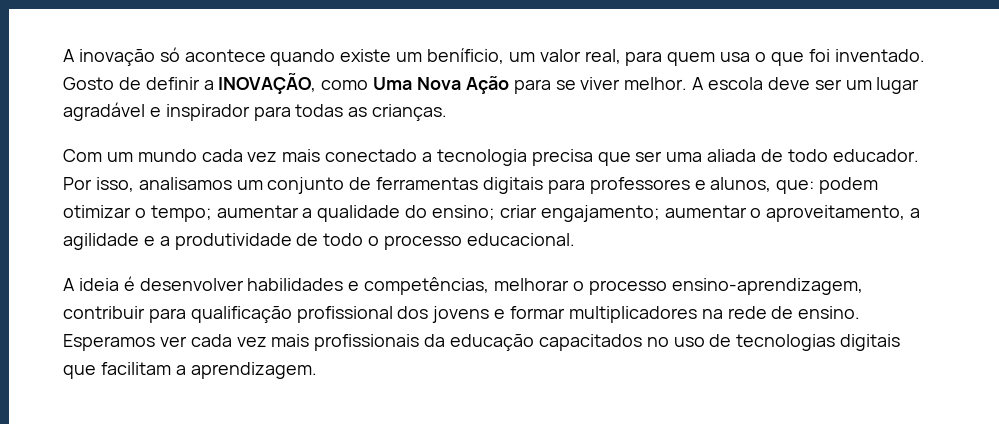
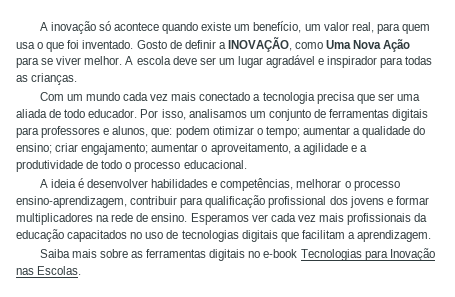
- A inovação só acontece quando existe um beníficio, um valor real, para quem usa o que foi inventado.
+ A inovação só acontece quando existe um benefício, um valor real, para quem usa o que foi inventado.
+ Saiba mais sobre as ferramentas digitais no e-book Tecnologias para Inovação nas Escolas.

